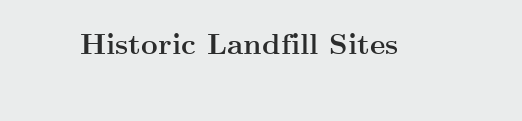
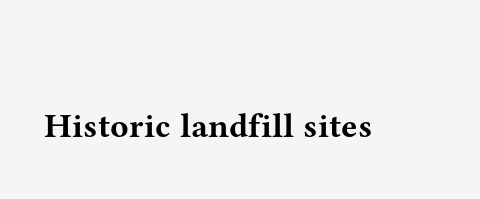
- Historic Landfill Sites
+ Historic landfill sites

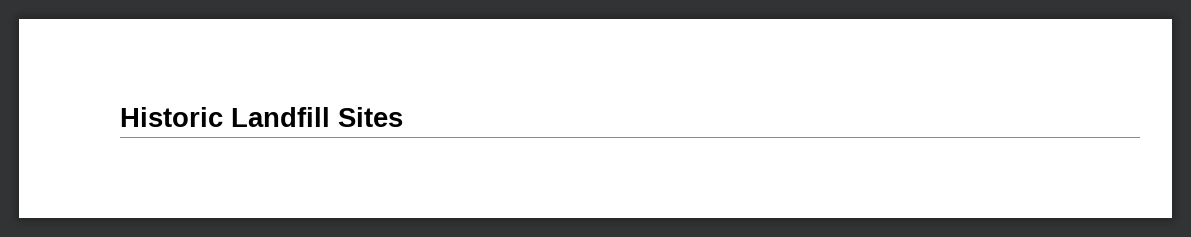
- Historic landfill sites
+ Historic Landfill Sites

